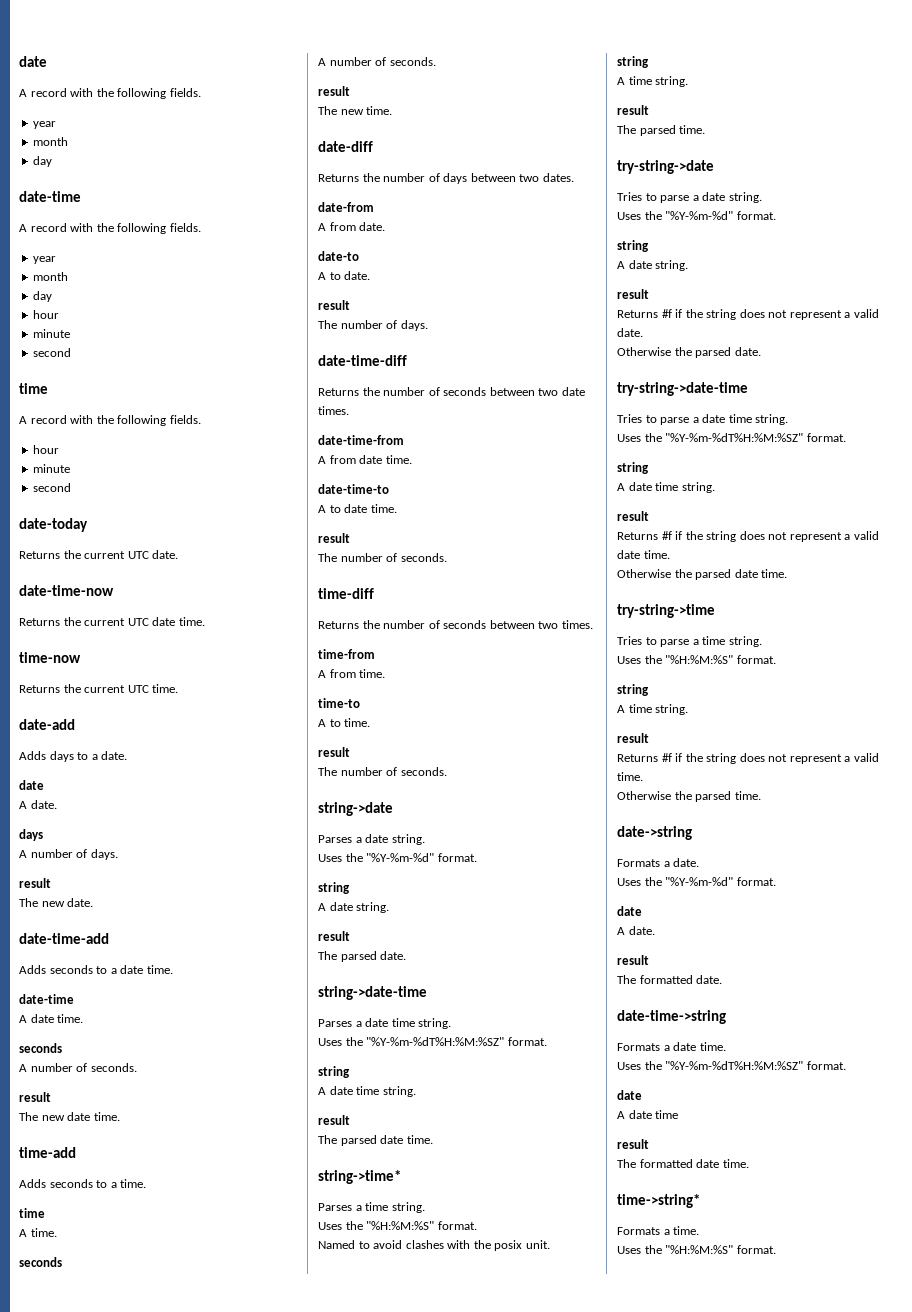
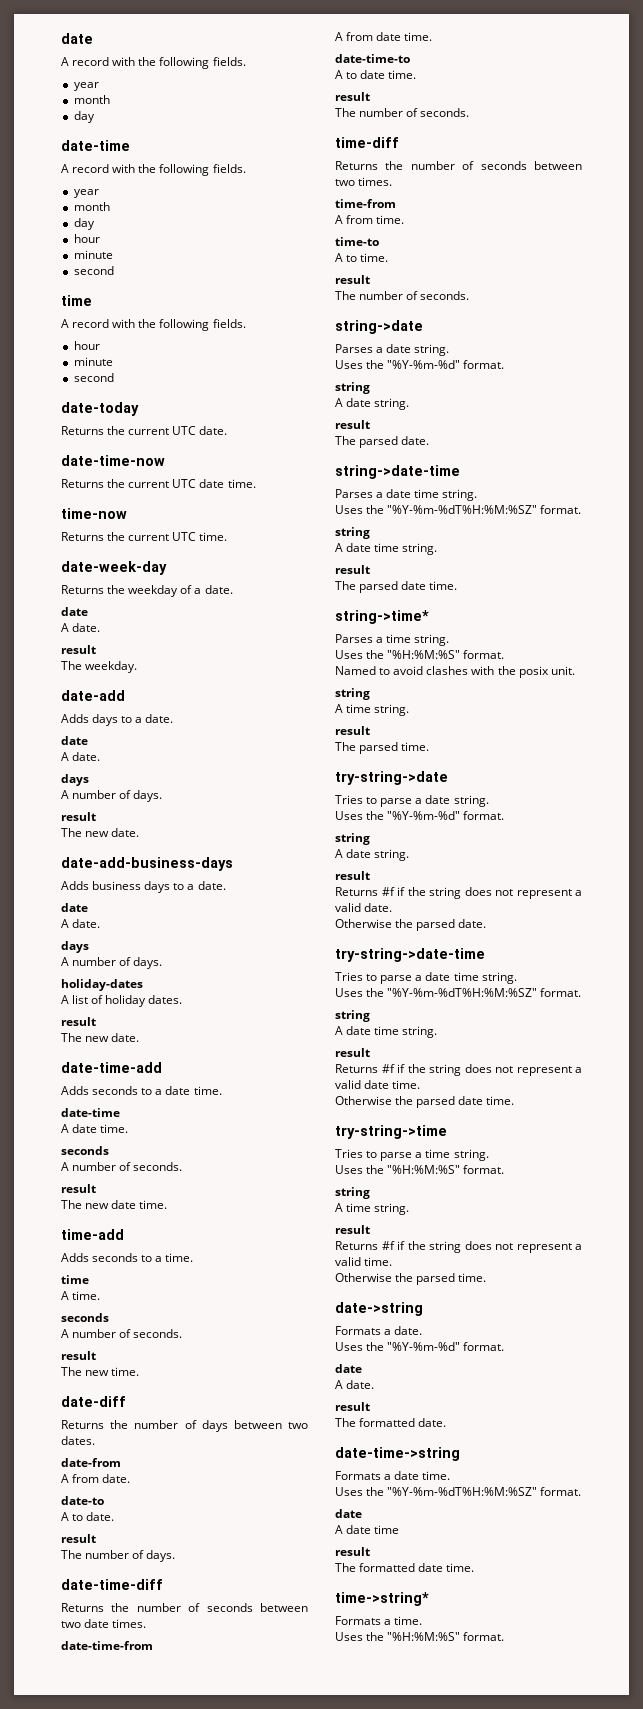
+ date-week-day
+ Returns the weekday of a date.
+ date
+ A date.
+ result
+ The weekday.
+ date-add-business-days
+ Adds business days to a date.
+ date
+ A date.
+ days
+ A number of days.
+ holiday-dates
+ A list of holiday dates.
+ result
+ The new date.

